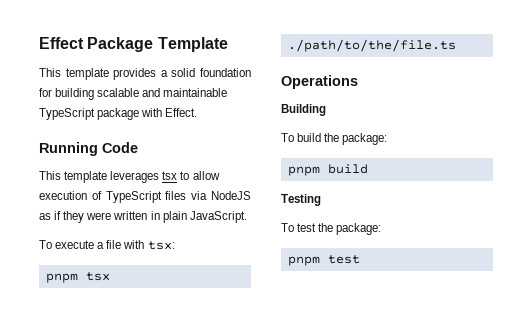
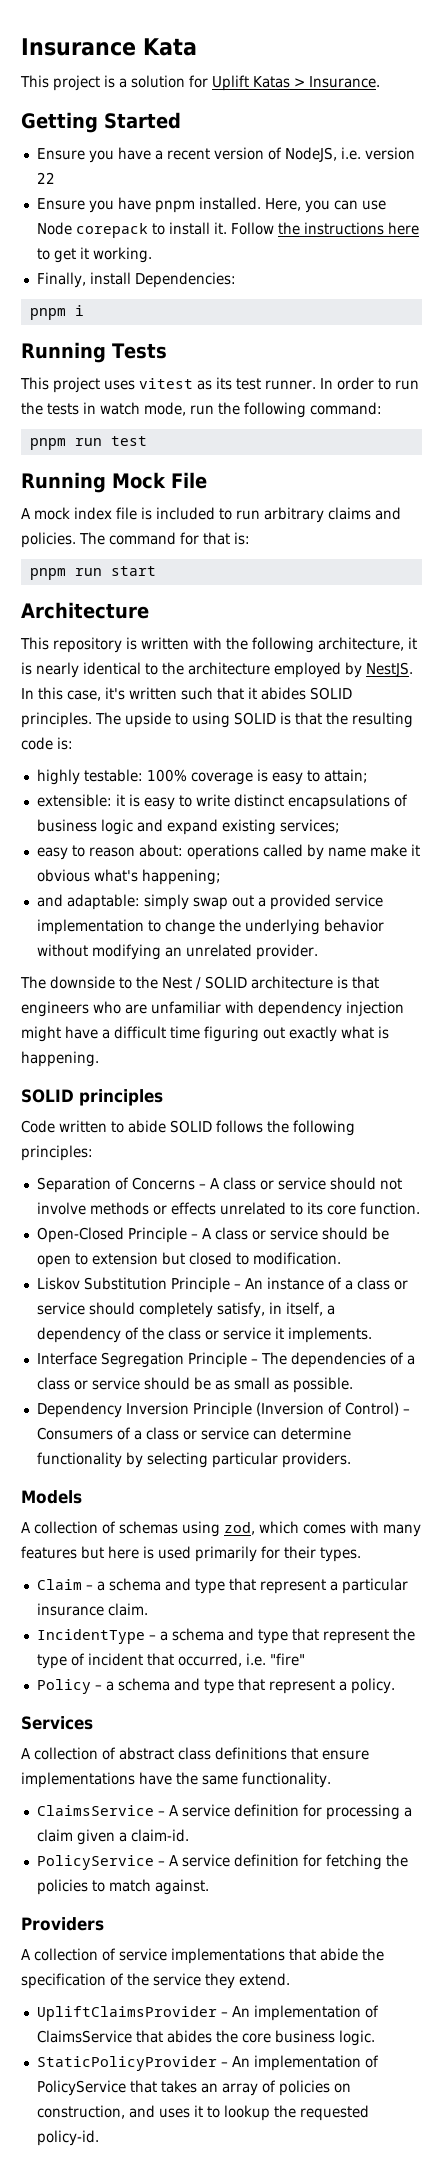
- Effect Package Template
- This template provides a solid foundation for building scalable and maintainable TypeScript package with Effect.
- Running Code
- This template leverages tsx to allow execution of TypeScript files via NodeJS as if they were written in plain JavaScript.
- To execute a file with tsx:
- pnpm tsx ./path/to/the/file.ts
- Operations
- Building
- To build the package:
- pnpm build
- Testing
- To test the package:
- pnpm test
+ Insurance Kata
+ This project is a solution for Uplift Katas > Insurance.
+ Getting Started
+ Ensure you have a recent version of NodeJS, i.e. version 22
+ Ensure you have pnpm installed. Here, you can use Node corepack to install it. Follow the instructions here to get it working.
+ Finally, install Dependencies:
+ pnpm i
+ Running Tests
+ This project uses vitest as its test runner. In order to run the tests in watch mode, run the following command:
+ pnpm run test
+ Running Mock File
+ A mock index file is included to run arbitrary claims and policies. The command for that is:
+ pnpm run start
+ Architecture
+ This repository is written with the following architecture, it is nearly identical to the architecture employed by NestJS. In this case, it's written such that it abides SOLID principles. The upside to using SOLID is that the resulting code is:
+ highly testable: 100% coverage is easy to attain;
+ extensible: it is easy to write distinct encapsulations of business logic and expand existing services;
+ easy to reason about: operations called by name make it obvious what's happening;
+ and adaptable: simply swap out a provided service implementation to change the underlying behavior without modifying an unrelated provider.
+ The downside to the Nest / SOLID architecture is that engineers who are unfamiliar with dependency injection might have a difficult time figuring out exactly what is happening.
+ SOLID principles
+ Code written to abide SOLID follows the following principles:
+ Separation of Concerns – A class or service should not involve methods or effects unrelated to its core function.
+ Open-Closed Principle – A class or service should be open to extension but closed to modification.
+ Liskov Substitution Principle – An instance of a class or service should completely satisfy, in itself, a dependency of the class or service it implements.
+ Interface Segregation Principle – The dependencies of a class or service should be as small as possible.
+ Dependency Inversion Principle (Inversion of Control) – Consumers of a class or service can determine functionality by selecting particular providers.
+ Models
+ A collection of schemas using zod, which comes with many features but here is used primarily for their types.
+ Claim – a schema and type that represent a particular insurance claim.
+ IncidentType – a schema and type that represent the type of incident that occurred, i.e. "fire"
+ Policy – a schema and type that represent a policy.
+ Services
+ A collection of abstract class definitions that ensure implementations have the same functionality.
+ ClaimsService – A service definition for processing a claim given a claim-id.
+ PolicyService – A service definition for fetching the policies to match against.
+ Providers
+ A collection of service implementations that abide the specification of the service they extend.
+ UpliftClaimsProvider – An implementation of ClaimsService that abides the core business logic.
+ StaticPolicyProvider – An implementation of PolicyService that takes an array of policies on construction, and uses it to lookup the requested policy-id.

